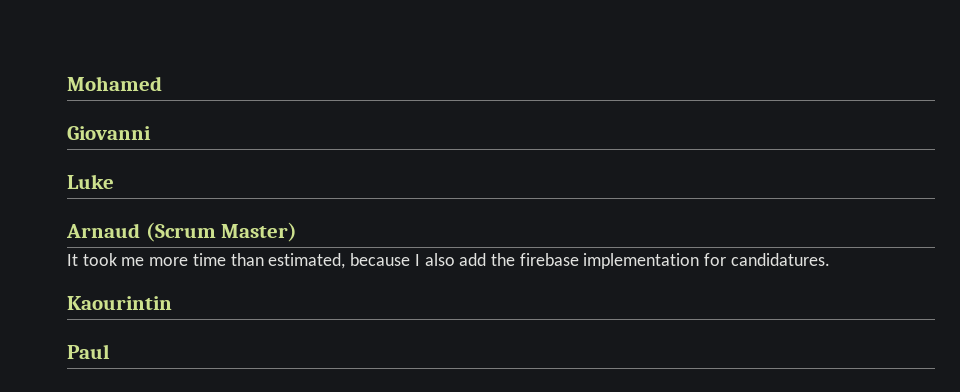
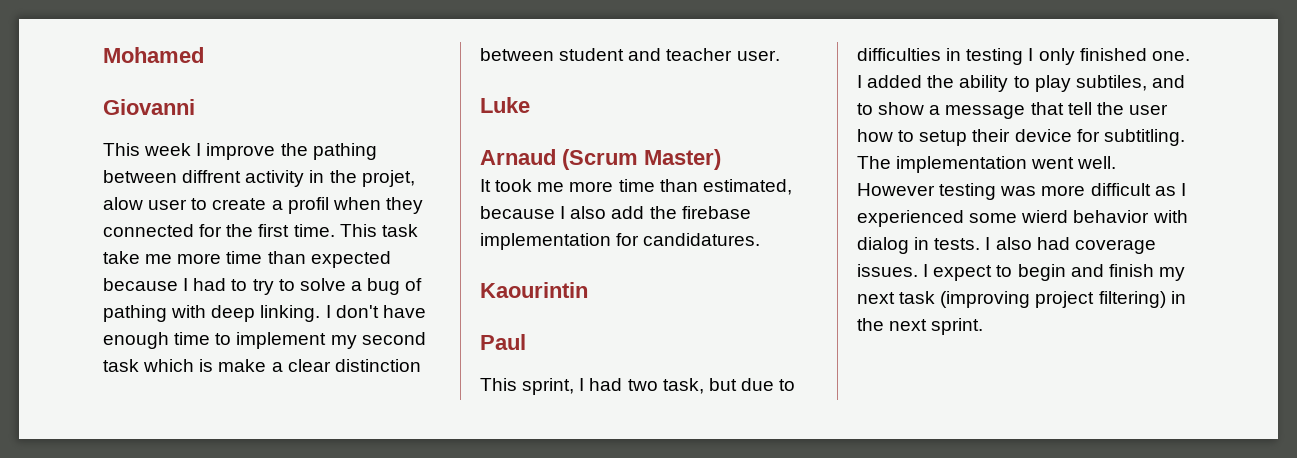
+ This week I improve the pathing between diffrent activity in the projet, alow user to create a profil when they connected for the first time. This task take me more time than expected because I had to try to solve a bug of pathing with deep linking. I don't have enough time to implement my second task which is make a clear distinction between student and teacher user.
+ This sprint, I had two task, but due to difficulties in testing I only finished one. I added the ability to play subtiles, and to show a message that tell the user how to setup their device for subtitling. The implementation went well. However testing was more difficult as I experienced some wierd behavior with dialog in tests. I also had coverage issues. I expect to begin and finish my next task (improving project filtering) in the next sprint.

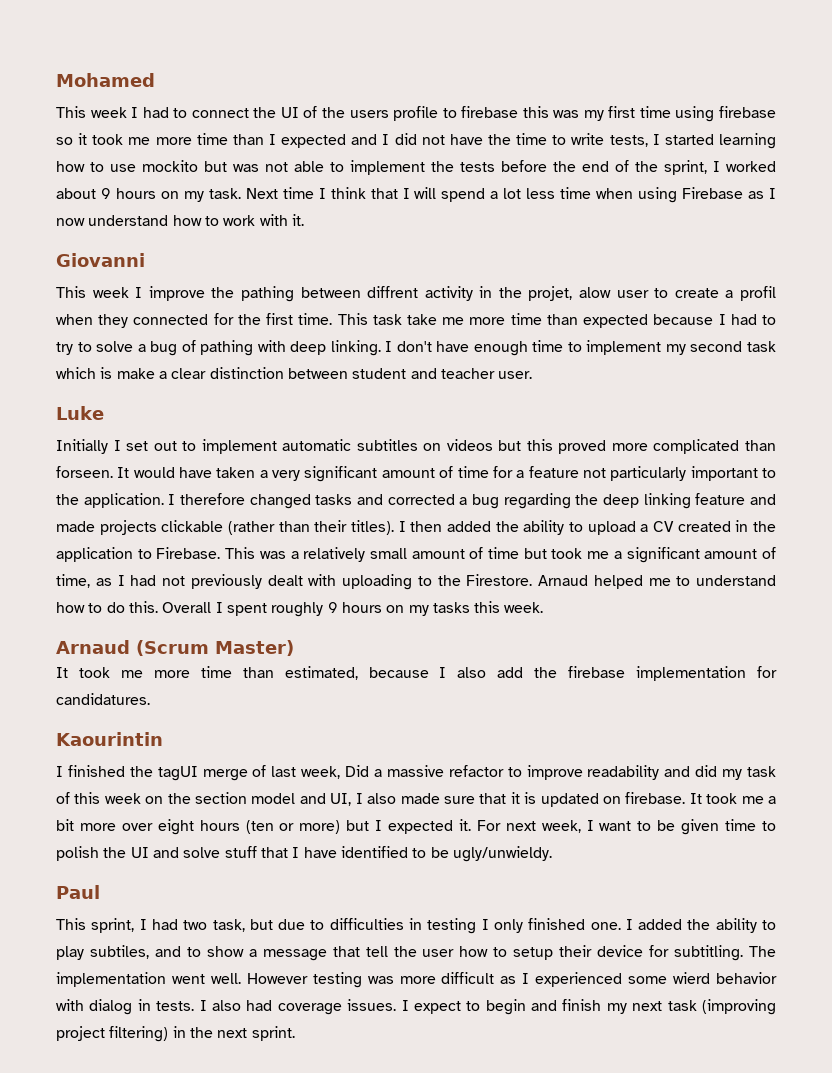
+ This week I had to connect the UI of the users profile to firebase this was my first time using firebase so it took me more time than I expected and I did not have the time to write tests, I started learning how to use mockito but was not able to implement the tests before the end of the sprint, I worked about 9 hours on my task. Next time I think that I will spend a lot less time when using Firebase as I now understand how to work with it.
+ Initially I set out to implement automatic subtitles on videos but this proved more complicated than forseen. It would have taken a very significant amount of time for a feature not particularly important to the application. I therefore changed tasks and corrected a bug regarding the deep linking feature and made projects clickable (rather than their titles). I then added the ability to upload a CV created in the application to Firebase. This was a relatively small amount of time but took me a significant amount of time, as I had not previously dealt with uploading to the Firestore. Arnaud helped me to understand how to do this. Overall I spent roughly 9 hours on my tasks this week.
+ I finished the tagUI merge of last week, Did a massive refactor to improve readability and did my task of this week on the section model and UI, I also made sure that it is updated on firebase. It took me a bit more over eight hours (ten or more) but I expected it. For next week, I want to be given time to polish the UI and solve stuff that I have identified to be ugly/unwieldy.

